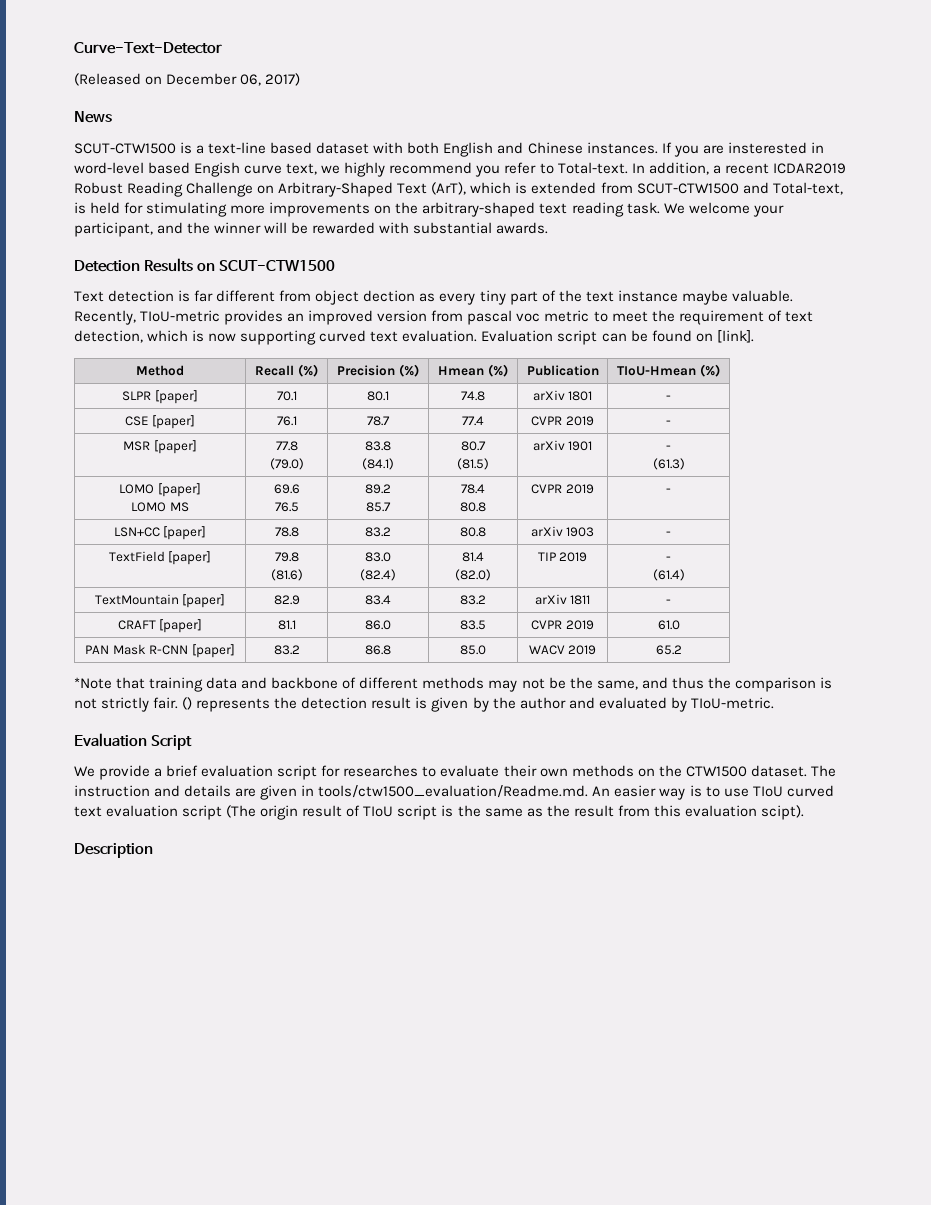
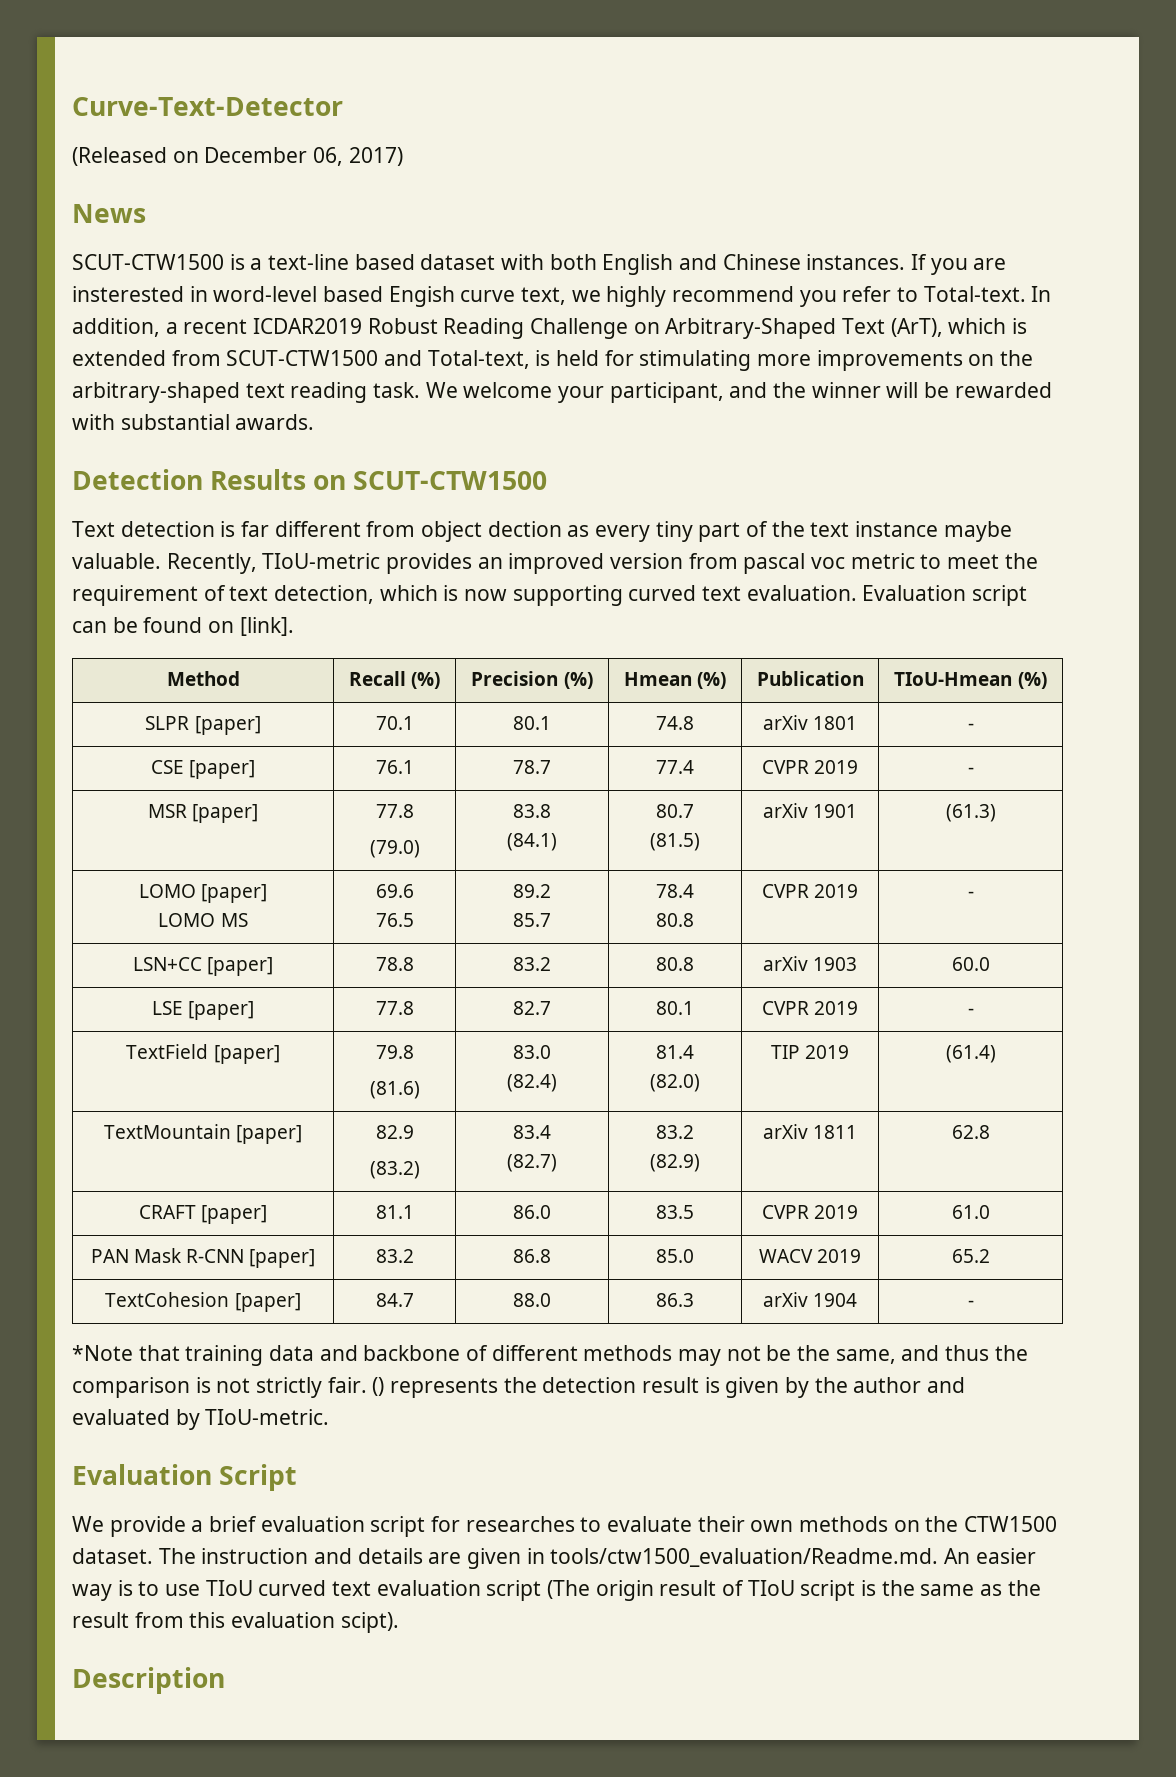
  MSR [paper] | 77.8
  (79.0) | 83.8
  (84.1) | 80.7
- (81.5) | arXiv 1901 | -
- (61.3)
+ (81.5) | arXiv 1901 | (61.3)
- LSN+CC [paper] | 78.8 | 83.2 | 80.8 | arXiv 1903 | -
+ LSN+CC [paper] | 78.8 | 83.2 | 80.8 | arXiv 1903 | 60.0
+ LSE [paper] | 77.8 | 82.7 | 80.1 | CVPR 2019 | -
  TextField [paper] | 79.8
  (81.6) | 83.0
  (82.4) | 81.4
- (82.0) | TIP 2019 | -
- (61.4)
+ (82.0) | TIP 2019 | (61.4)
- TextMountain [paper] | 82.9 | 83.4 | 83.2 | arXiv 1811 | -
+ TextMountain [paper] | 82.9
+ (83.2) | 83.4
+ (82.7) | 83.2
+ (82.9) | arXiv 1811 | 62.8
+ TextCohesion [paper] | 84.7 | 88.0 | 86.3 | arXiv 1904 | -

